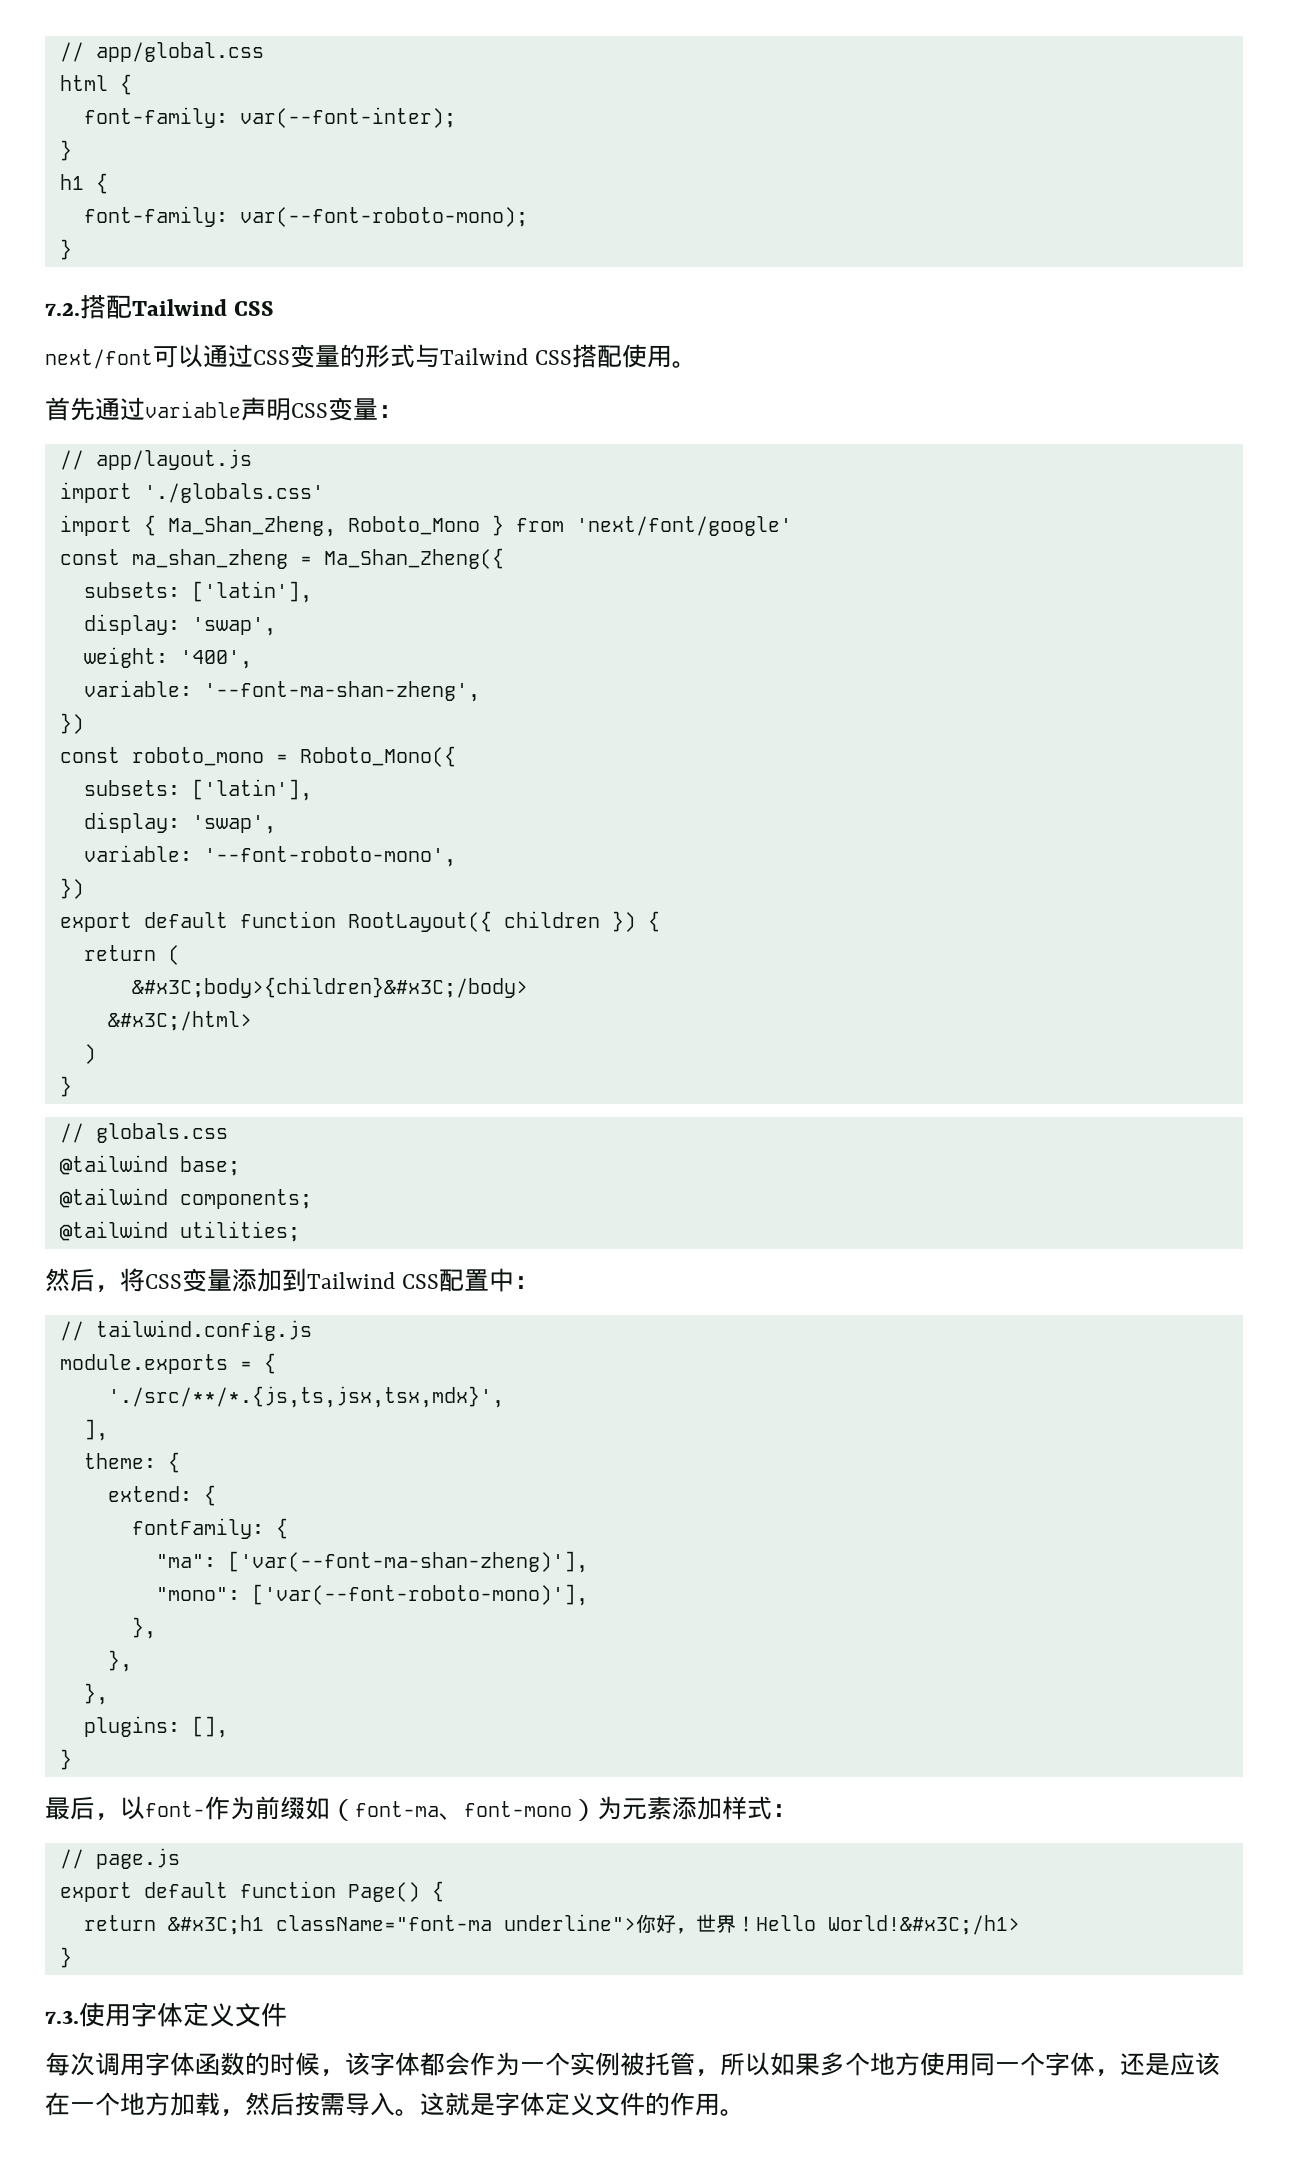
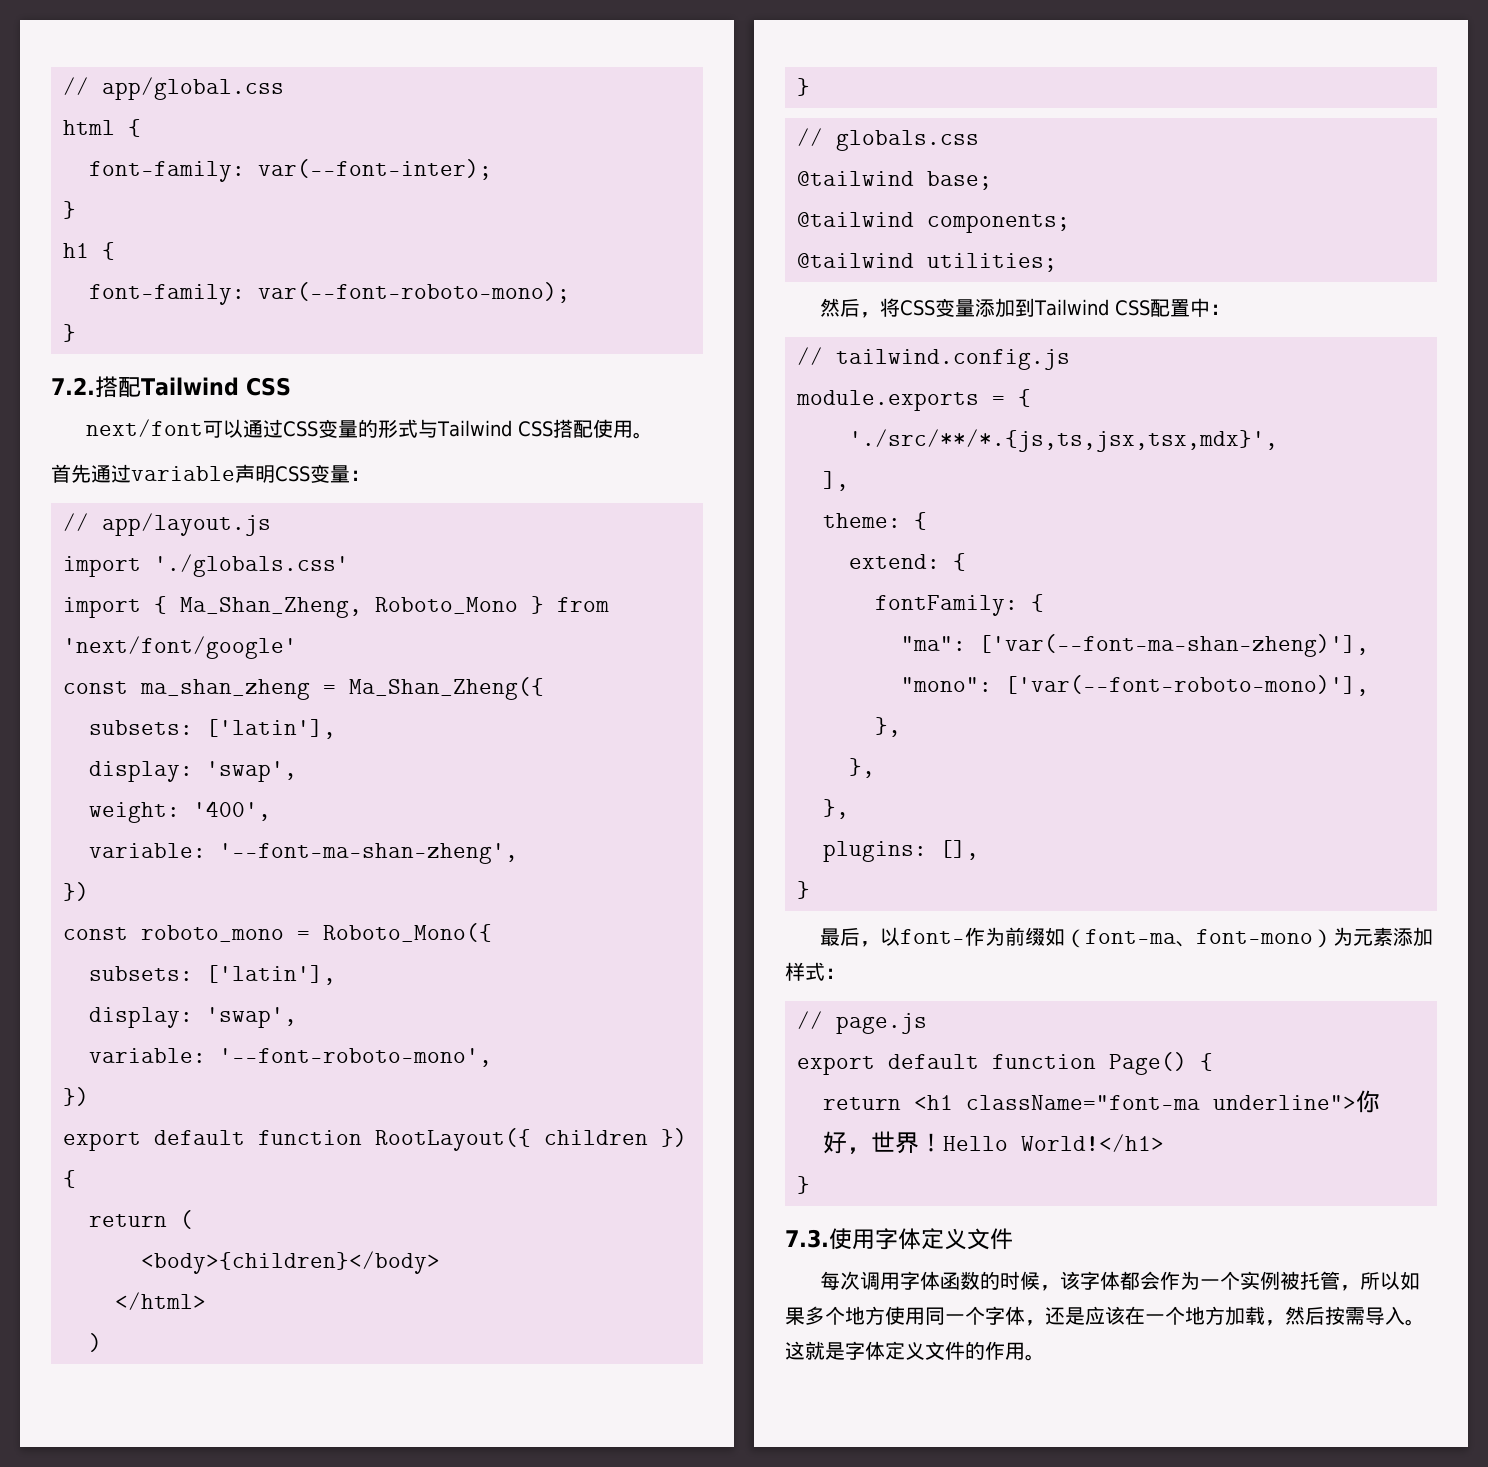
- &#x3C;body>{children}&#x3C;/body>
- &#x3C;/html>
+ <body>{children}</body>
+ </html>
- return &#x3C;h1 className="font-ma underline">你好，世界！
+ return <h1 className="font-ma underline">你好，世界！
- Hello World!&#x3C;/h1>
+ Hello World!</h1>

